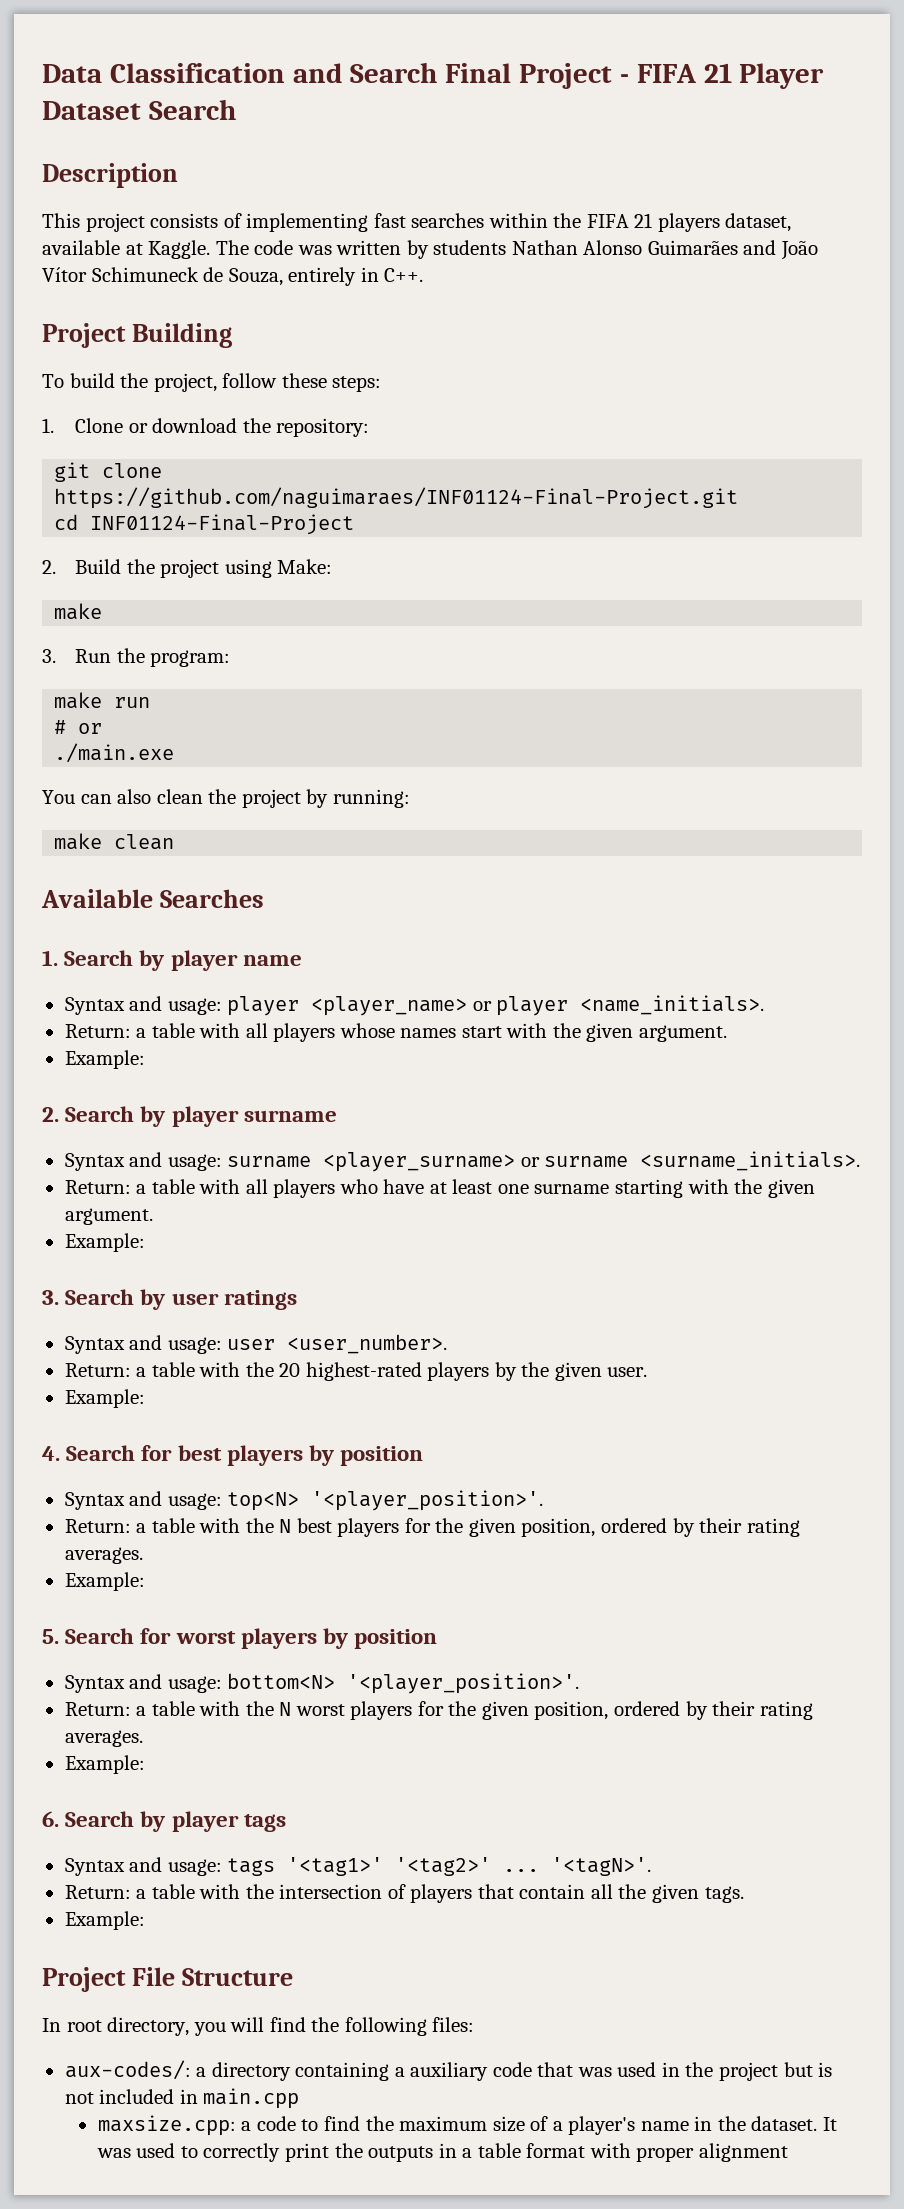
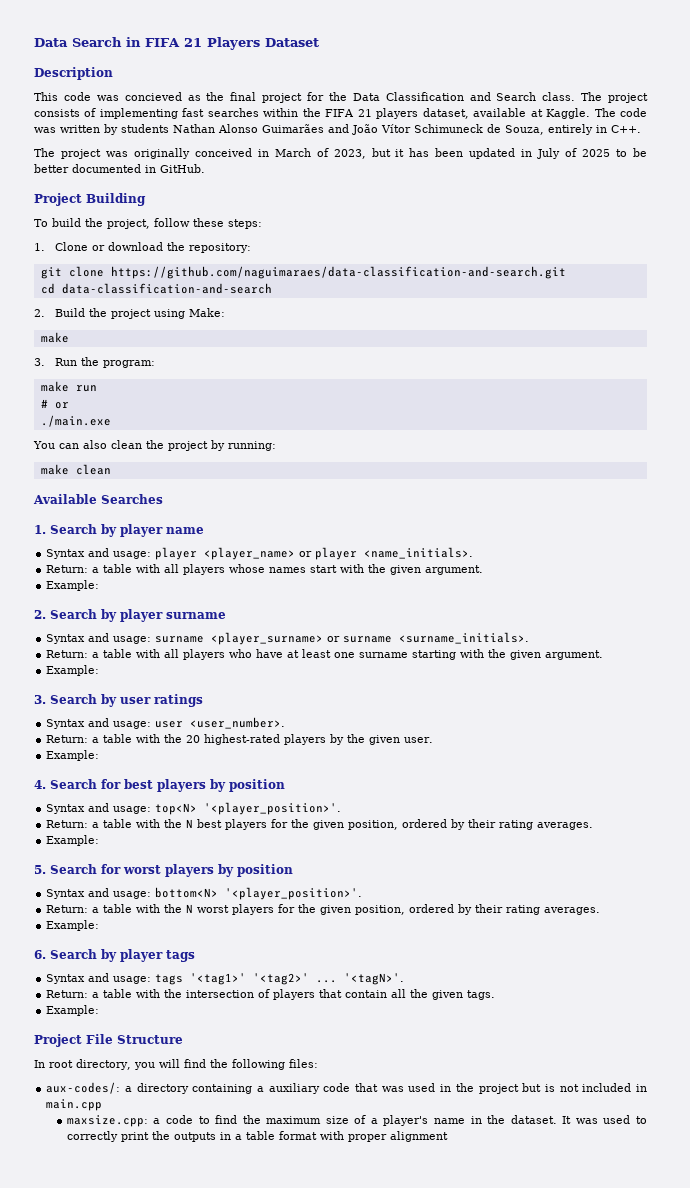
- Data Classification and Search Final Project - FIFA 21 Player Dataset Search
+ Data Search in FIFA 21 Players Dataset
  Description
- This project consists of implementing fast searches within the FIFA 21 players dataset, available at Kaggle.
+ This code was concieved as the final project for the Data Classification and Search class. The project consists of implementing fast searches within the FIFA 21 players dataset, available at Kaggle.
+ The project was originally conceived in March of 2023, but it has been updated in July of 2025 to be better documented in GitHub.
- git clone https://github.com/naguimaraes/INF01124-Final-Project.git
+ git clone https://github.com/naguimaraes/data-classification-and-search.git
- cd INF01124-Final-Project
+ cd data-classification-and-search

